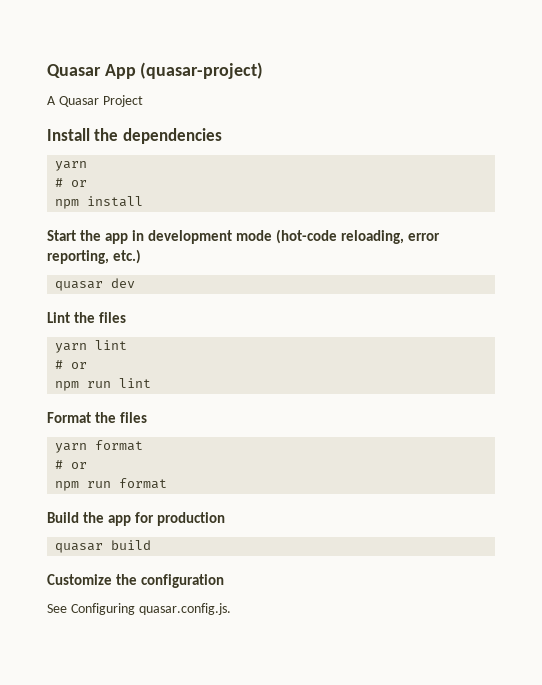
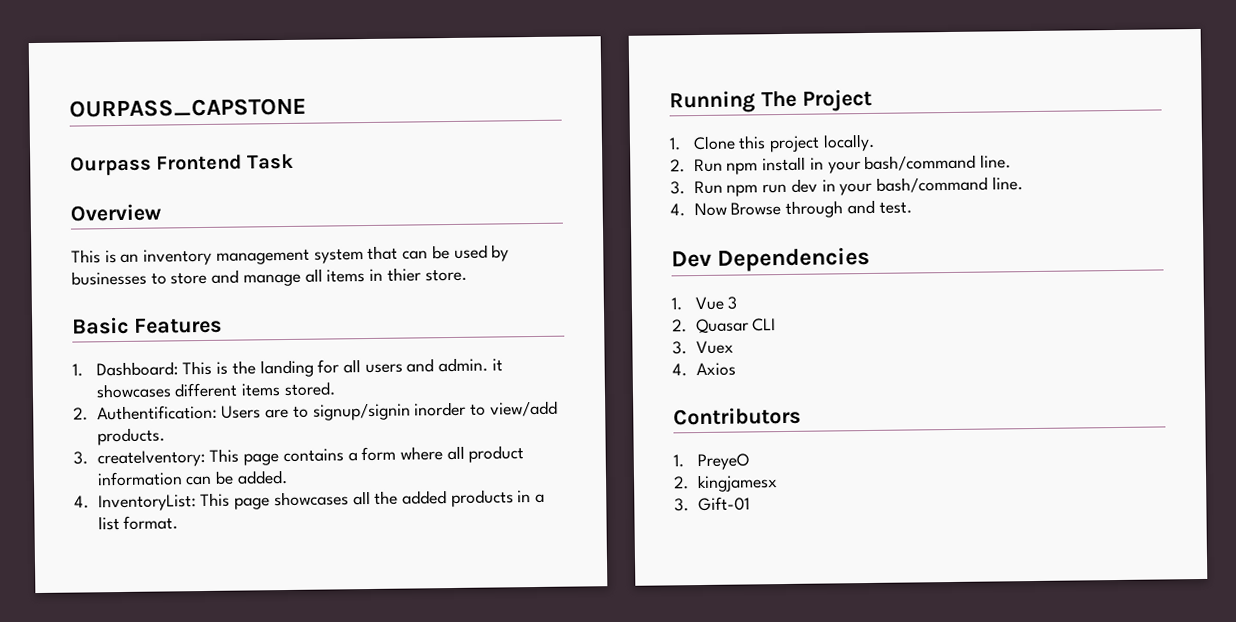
- Quasar App (quasar-project)
- A Quasar Project
- Install the dependencies
- yarn
- # or
- npm install
- Start the app in development mode (hot-code reloading, error reporting, etc.)
- quasar dev
- Lint the files
- yarn lint
- # or
- npm run lint
- Format the files
- yarn format
- # or
- npm run format
- Build the app for production
- quasar build
- Customize the configuration
- See Configuring quasar.config.js.
+ OURPASS_CAPSTONE
+ Ourpass Frontend Task
+ Overview
+ This is an inventory management system that can be used by businesses to store and manage all items in thier store.
+ Basic Features
+ 1. Dashboard: This is the landing for all users and admin. it showcases different items stored.
+ 2. Authentification: Users are to signup/signin inorder to view/add products.
+ 3. createIventory: This page contains a form where all product information can be added.
+ 4. InventoryList: This page showcases all the added products in a list format.
+ Running The Project
+ 1. Clone this project locally.
+ 2. Run npm install in your bash/command line.
+ 3. Run npm run dev in your bash/command line.
+ 4. Now Browse through and test.
+ Dev Dependencies
+ 1. Vue 3
+ 2. Quasar CLI
+ 3. Vuex
+ 4. Axios
+ Contributors
+ 1. PreyeO
+ 2. kingjamesx
+ 3. Gift-01

